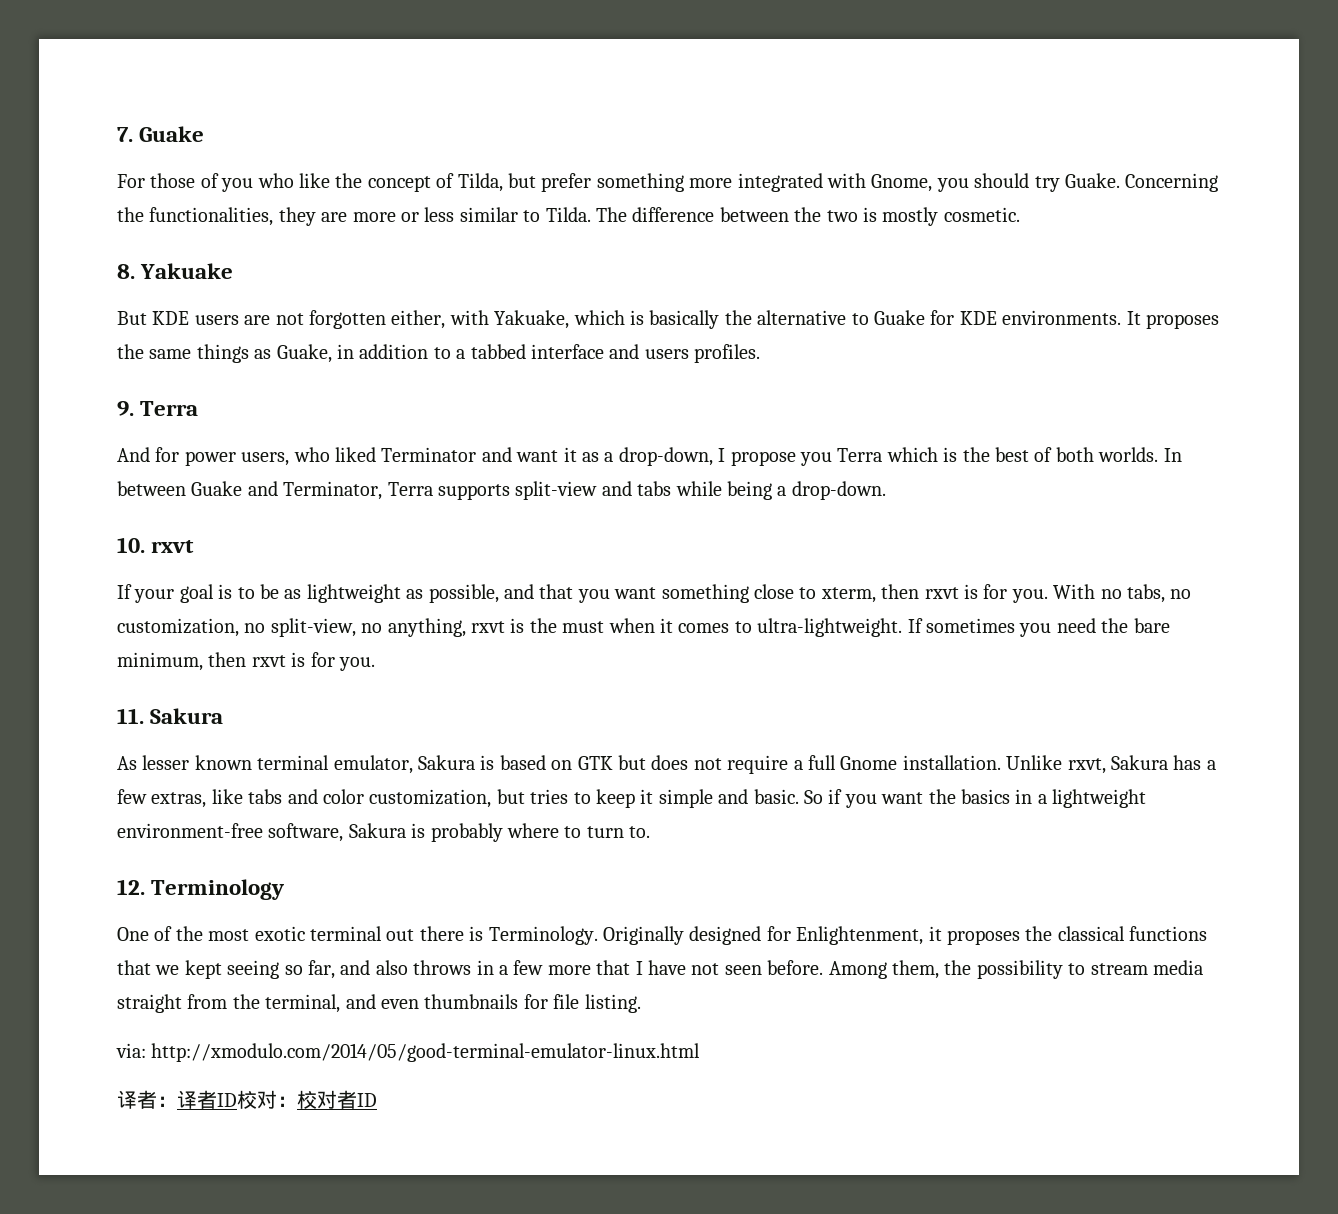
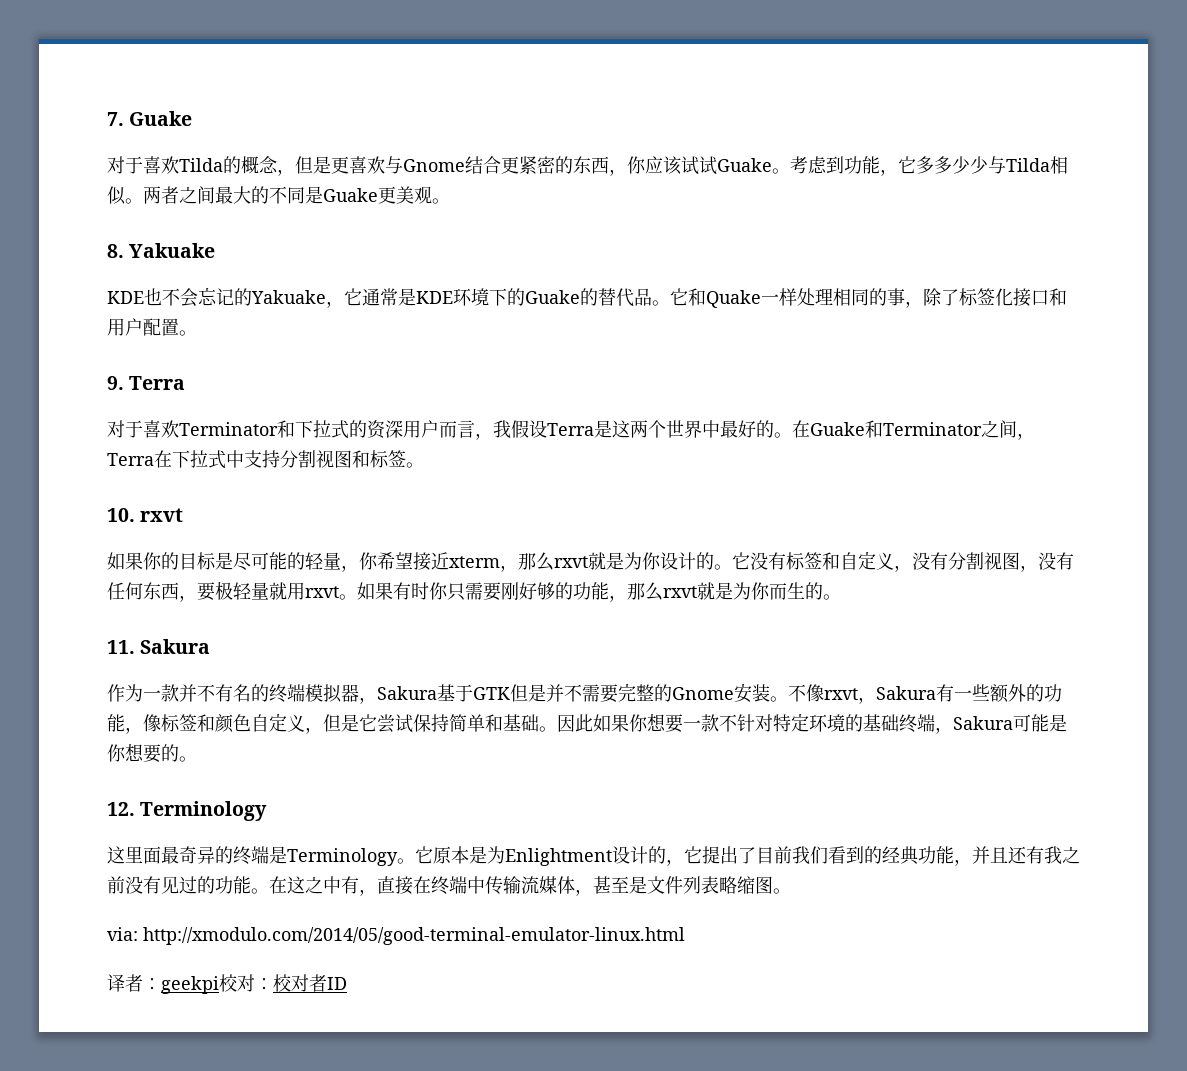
- For those of you who like the concept of Tilda, but prefer something more integrated with Gnome, you should try Guake. Concerning the functionalities, they are more or less similar to Tilda. The difference between the two is mostly cosmetic.
+ 对于喜欢Tilda的概念，但是更喜欢与Gnome结合更紧密的东西，你应该试试Guake。考虑到功能，它多多少少与Tilda相似。两者之间最大的不同是Guake更美观。
  8. Yakuake
- But KDE users are not forgotten either, with Yakuake, which is basically the alternative to Guake for KDE environments. It proposes the same things as Guake, in addition to a tabbed interface and users profiles.
+ KDE也不会忘记的Yakuake，它通常是KDE环境下的Guake的替代品。它和Quake一样处理相同的事，除了标签化接口和用户配置。
  9. Terra
- And for power users, who liked Terminator and want it as a drop-down, I propose you Terra which is the best of both worlds. In between Guake and Terminator, Terra supports split-view and tabs while being a drop-down.
+ 对于喜欢Terminator和下拉式的资深用户而言，我假设Terra是这两个世界中最好的。在Guake和Terminator之间，Terra在下拉式中支持分割视图和标签。
  10. rxvt
- If your goal is to be as lightweight as possible, and that you want something close to xterm, then rxvt is for you. With no tabs, no customization, no split-view, no anything, rxvt is the must when it comes to ultra-lightweight. If sometimes you need the bare minimum, then rxvt is for you.
+ 如果你的目标是尽可能的轻量，你希望接近xterm，那么rxvt就是为你设计的。它没有标签和自定义，没有分割视图，没有任何东西，要极轻量就用rxvt。如果有时你只需要刚好够的功能，那么rxvt就是为你而生的。
  11. Sakura
- As lesser known terminal emulator, Sakura is based on GTK but does not require a full Gnome installation. Unlike rxvt, Sakura has a few extras, like tabs and color customization, but tries to keep it simple and basic. So if you want the basics in a lightweight environment-free software, Sakura is probably where to turn to.
+ 作为一款并不有名的终端模拟器，Sakura基于GTK但是并不需要完整的Gnome安装。不像rxvt，Sakura有一些额外的功能，像标签和颜色自定义，但是它尝试保持简单和基础。因此如果你想要一款不针对特定环境的基础终端，Sakura可能是你想要的。
  12. Terminology
- One of the most exotic terminal out there is Terminology. Originally designed for Enlightenment, it proposes the classical functions that we kept seeing so far, and also throws in a few more that I have not seen before. Among them, the possibility to stream media straight from the terminal, and even thumbnails for file listing.
+ 这里面最奇异的终端是Terminology。它原本是为Enlightment设计的，它提出了目前我们看到的经典功能，并且还有我之前没有见过的功能。在这之中有，直接在终端中传输流媒体，甚至是文件列表略缩图。
- 译者：译者ID校对：校对者ID
+ 译者：geekpi校对：校对者ID

